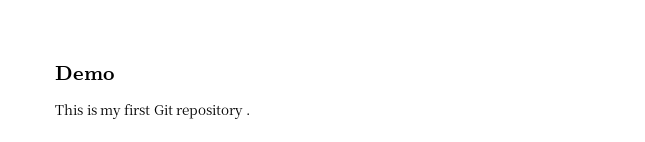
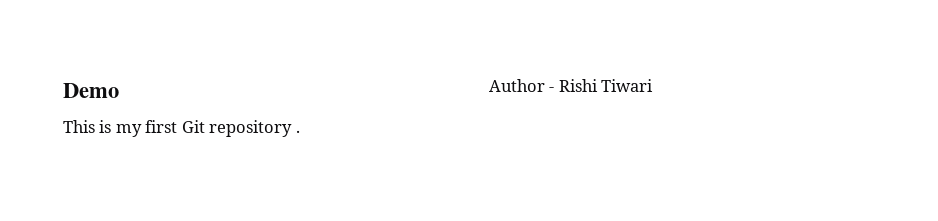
+ Author - Rishi Tiwari

